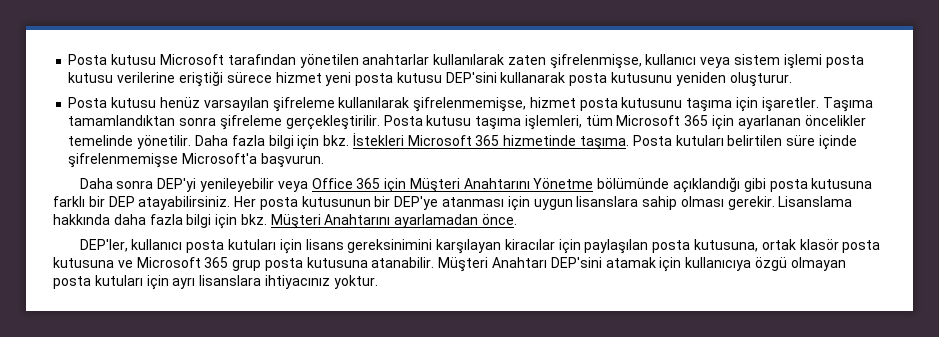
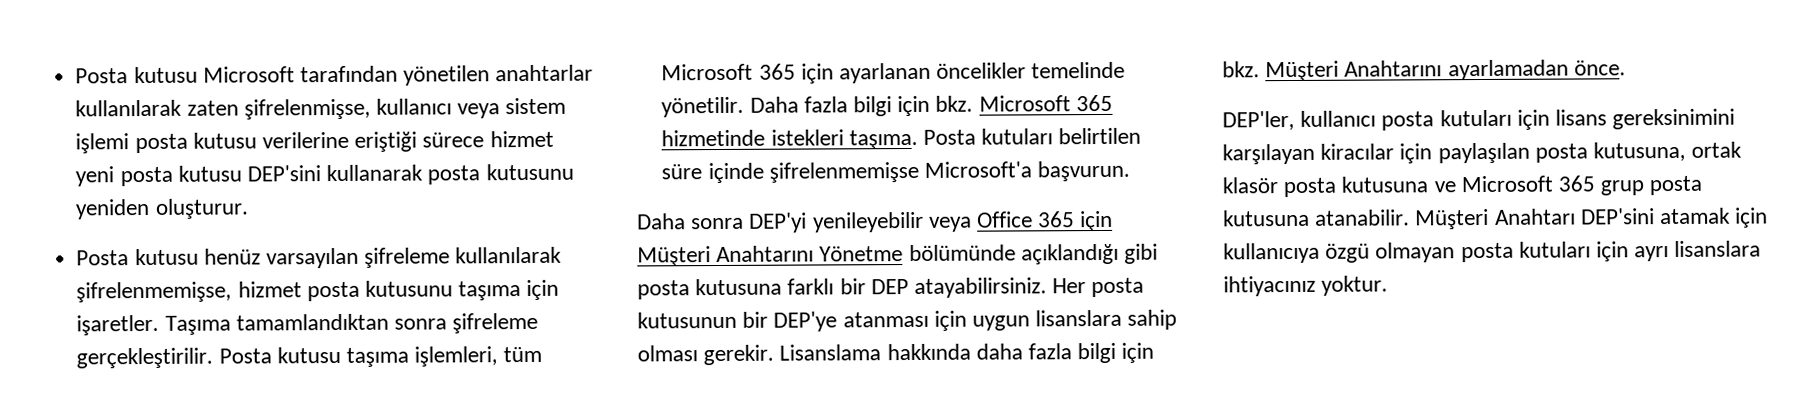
- İstekleri Microsoft 365 hizmetinde taşıma.
+ Microsoft 365 hizmetinde istekleri taşıma.

